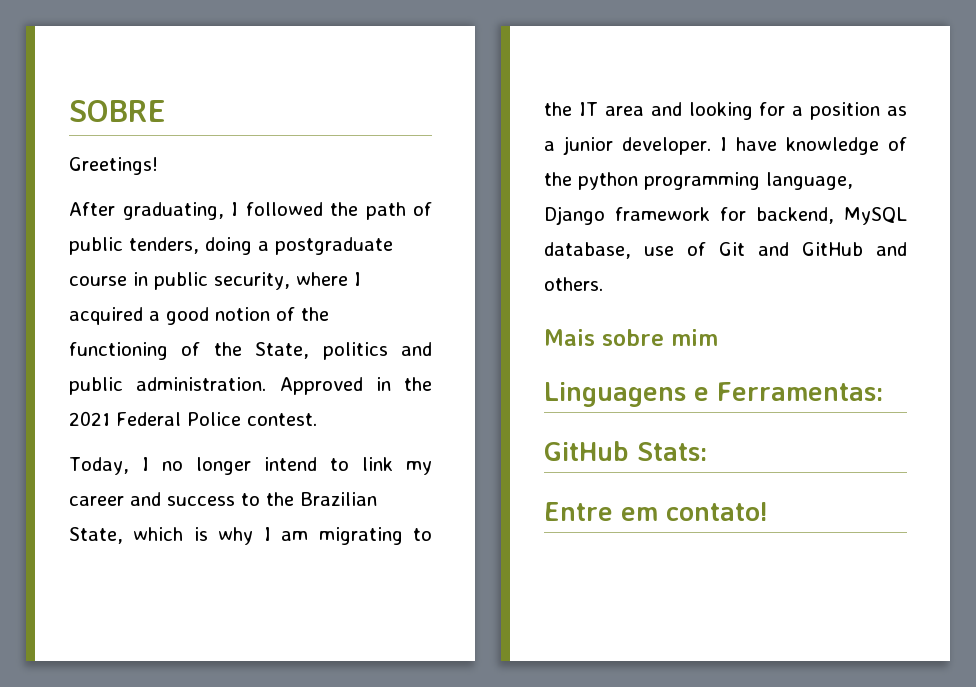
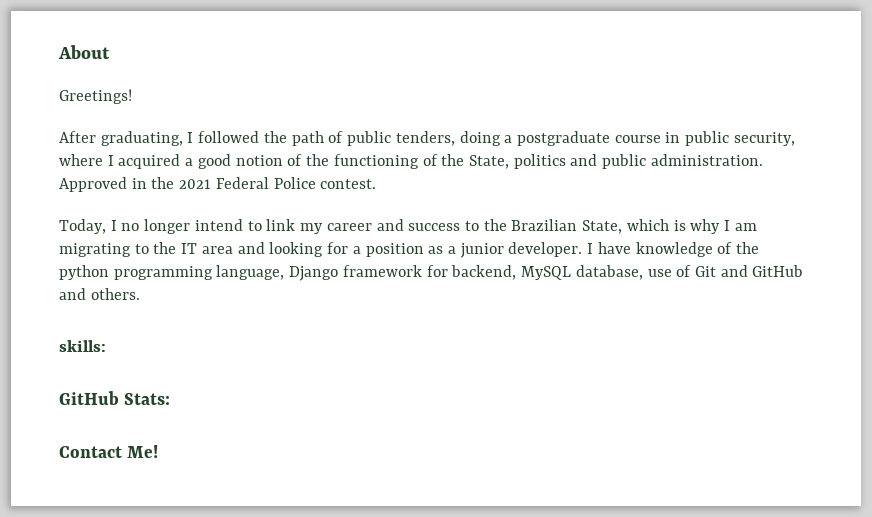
- SOBRE
+ About
- Mais sobre mim
- Linguagens e Ferramentas:
+ skills:
- Entre em contato!
+ Contact Me!

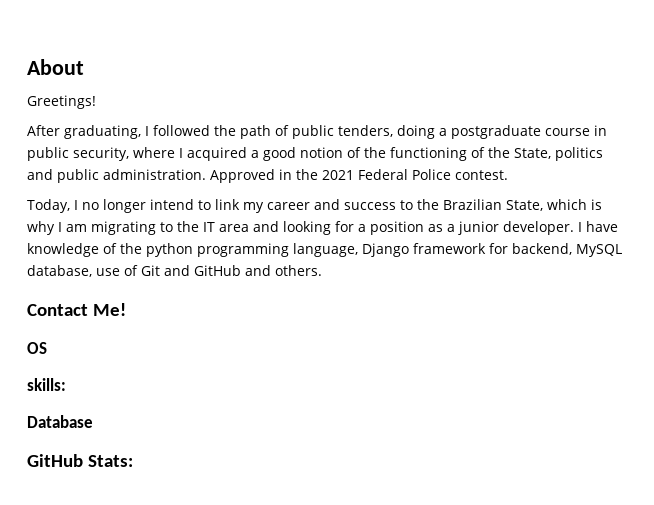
+ Contact Me!
+ OS
+ Database
- Contact Me!

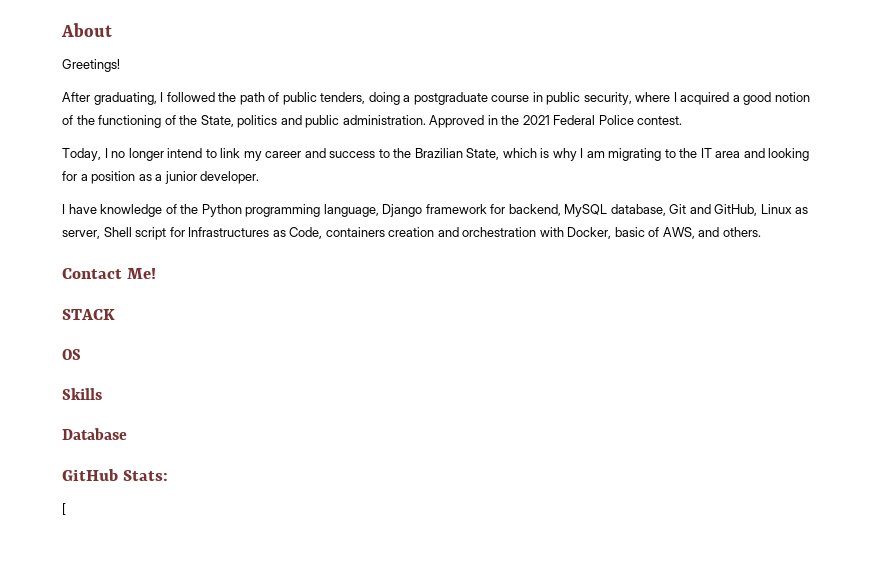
- Today, I no longer intend to link my career and success to the Brazilian State, which is why I am migrating to the IT area and looking for a position as a junior developer. I have knowledge of the python programming language, Django framework for backend, MySQL database, use of Git and GitHub and others.
+ Today, I no longer intend to link my career and success to the Brazilian State, which is why I am migrating to the IT area and looking for a position as a junior developer.
+ I have knowledge of the Python programming language, Django framework for backend, MySQL database, Git and GitHub, Linux as server, Shell script for Infrastructures as Code, containers creation and orchestration with Docker, basic of AWS, and others.
+ STACK
- skills:
+ Skills
+ [

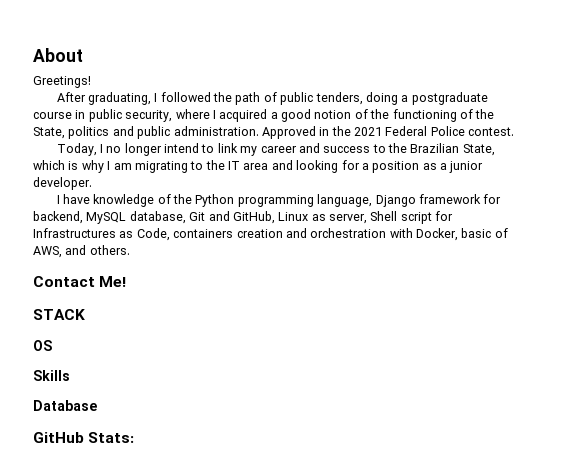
- [

